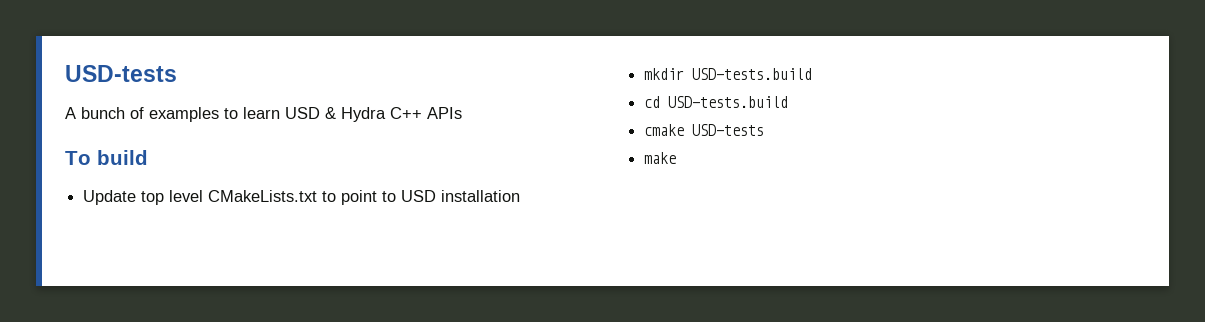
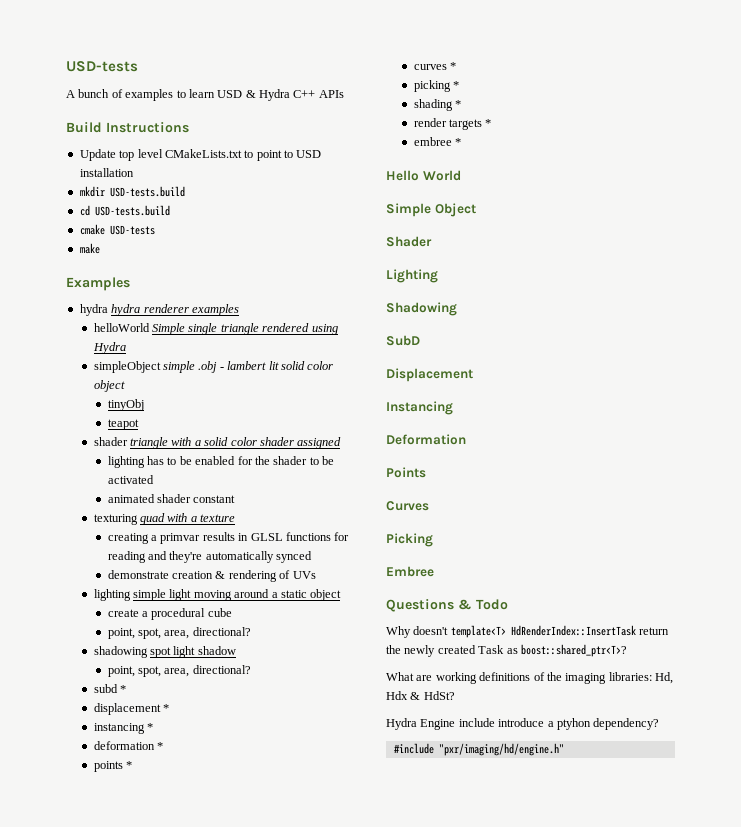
- To build
+ Build Instructions
+ Examples
+ hydra hydra renderer examples
+ helloWorld Simple single triangle rendered using Hydra
+ simpleObject simple .obj - lambert lit solid color object
+ tinyObj
+ teapot
+ shader triangle with a solid color shader assigned
+ lighting has to be enabled for the shader to be activated
+ animated shader constant
+ texturing quad with a texture
+ creating a primvar results in GLSL functions for reading and they're automatically synced
+ demonstrate creation & rendering of UVs
+ lighting simple light moving around a static object
+ create a procedural cube
+ point, spot, area, directional?
+ shadowing spot light shadow
+ point, spot, area, directional?
+ subd *
+ displacement *
+ instancing *
+ deformation *
+ points *
+ curves *
+ picking *
+ shading *
+ render targets *
+ embree *
+ Hello World
+ Simple Object
+ Shader
+ Lighting
+ Shadowing
+ SubD
+ Displacement
+ Instancing
+ Deformation
+ Points
+ Curves
+ Picking
+ Embree
+ Questions & Todo
+ Why doesn't template<T> HdRenderIndex::InsertTask return the newly created Task as boost::shared_ptr<T>?
+ What are working definitions of the imaging libraries: Hd, Hdx & HdSt?
+ Hydra Engine include introduce a ptyhon dependency?
+ #include "pxr/imaging/hd/engine.h"

